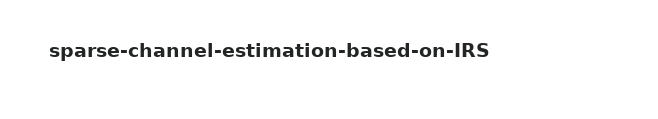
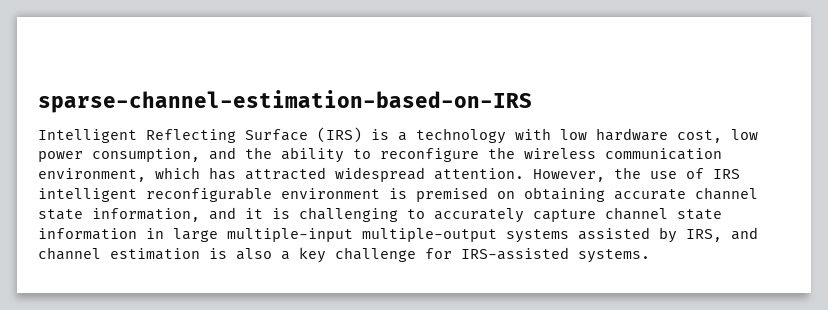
+ Intelligent Reflecting Surface (IRS) is a technology with low hardware cost, low power consumption, and the ability to reconfigure the wireless communication environment, which has attracted widespread attention. However, the use of IRS intelligent reconfigurable environment is premised on obtaining accurate channel state information, and it is challenging to accurately capture channel state information in large multiple-input multiple-output systems assisted by IRS, and channel estimation is also a key challenge for IRS-assisted systems.

